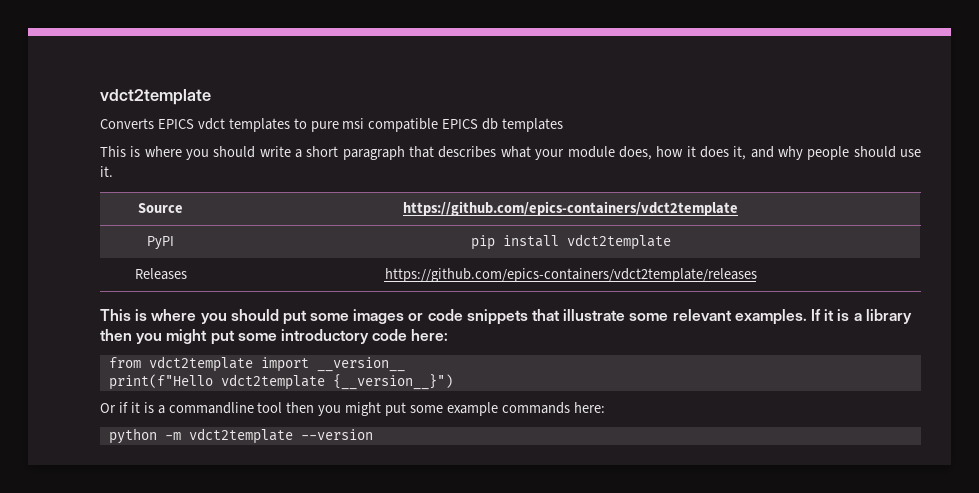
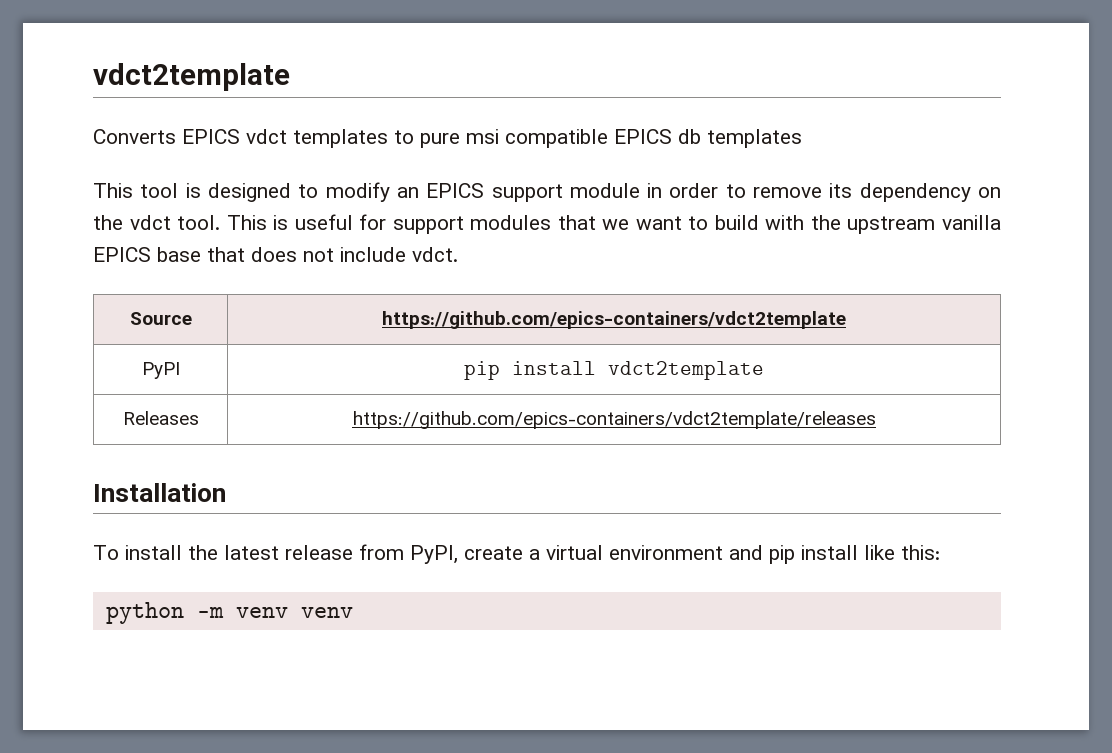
- This is where you should write a short paragraph that describes what your module does, how it does it, and why people should use it.
+ This tool is designed to modify an EPICS support module in order to remove its dependency on the vdct tool. This is useful for support modules that we want to build with the upstream vanilla EPICS base that does not include vdct.
- This is where you should put some images or code snippets that illustrate some relevant examples. If it is a library then you might put some introductory code here:
- from vdct2template import __version__
- print(f"Hello vdct2template {__version__}")
- Or if it is a commandline tool then you might put some example commands here:
+ Installation
+ To install the latest release from PyPI, create a virtual environment and pip install like this:
- python -m vdct2template --version
+ python -m venv venv

